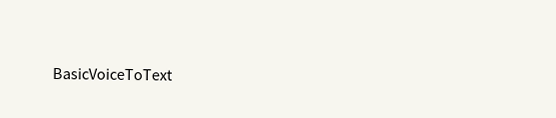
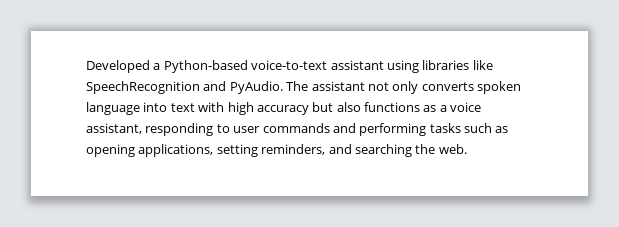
- BasicVoiceToText
+ Developed a Python-based voice-to-text assistant using libraries like SpeechRecognition and PyAudio. The assistant not only converts spoken language into text with high accuracy but also functions as a voice assistant, responding to user commands and performing tasks such as opening applications, setting reminders, and searching the web.

